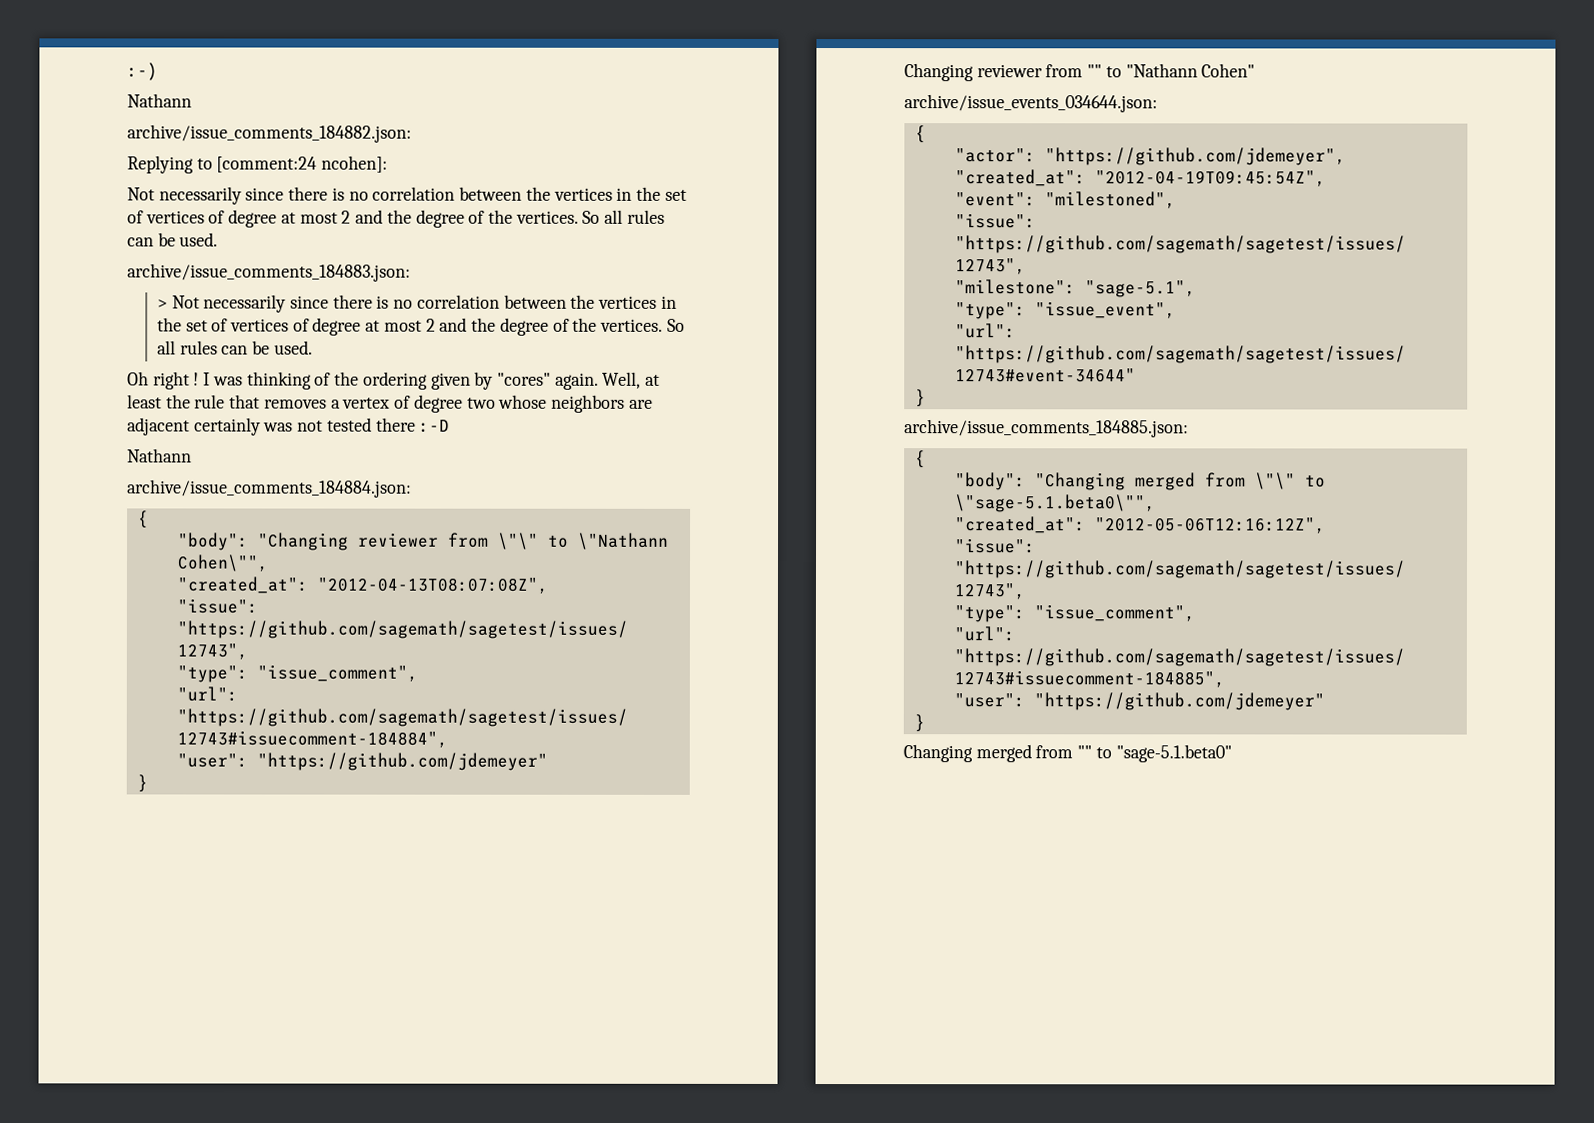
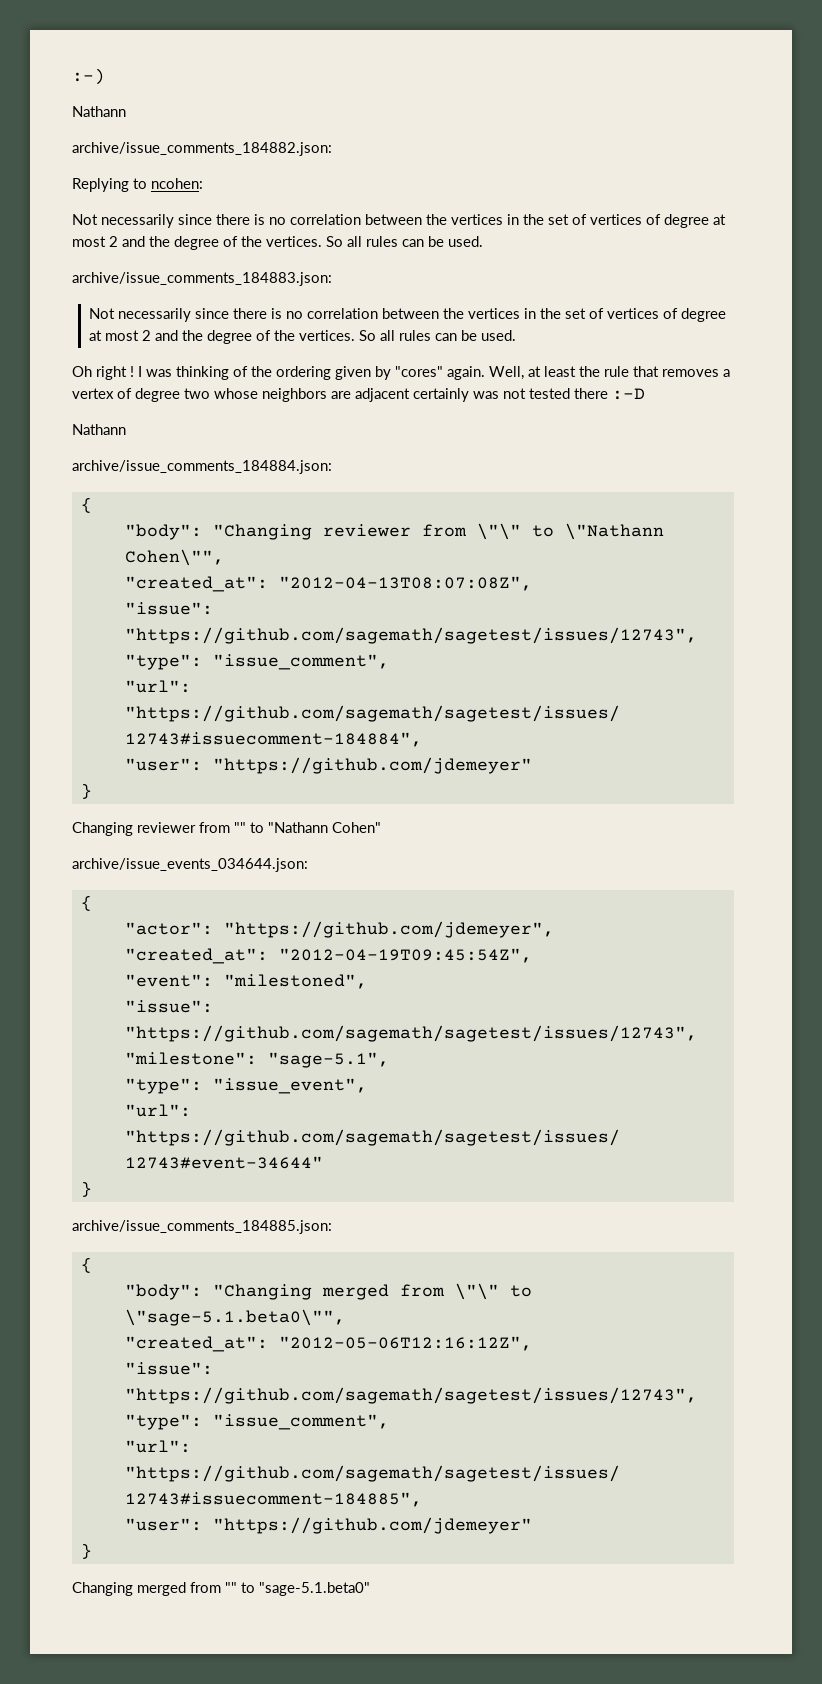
- Replying to [comment:24 ncohen]:
+ Replying to ncohen:
  archive/issue_comments_184883.json:
- > Not necessarily since there is no correlation between the vertices in the set of vertices of degree at most 2 and the degree of the vertices.
+ Not necessarily since there is no correlation between the vertices in the set of vertices of degree at most 2 and the degree of the vertices.

